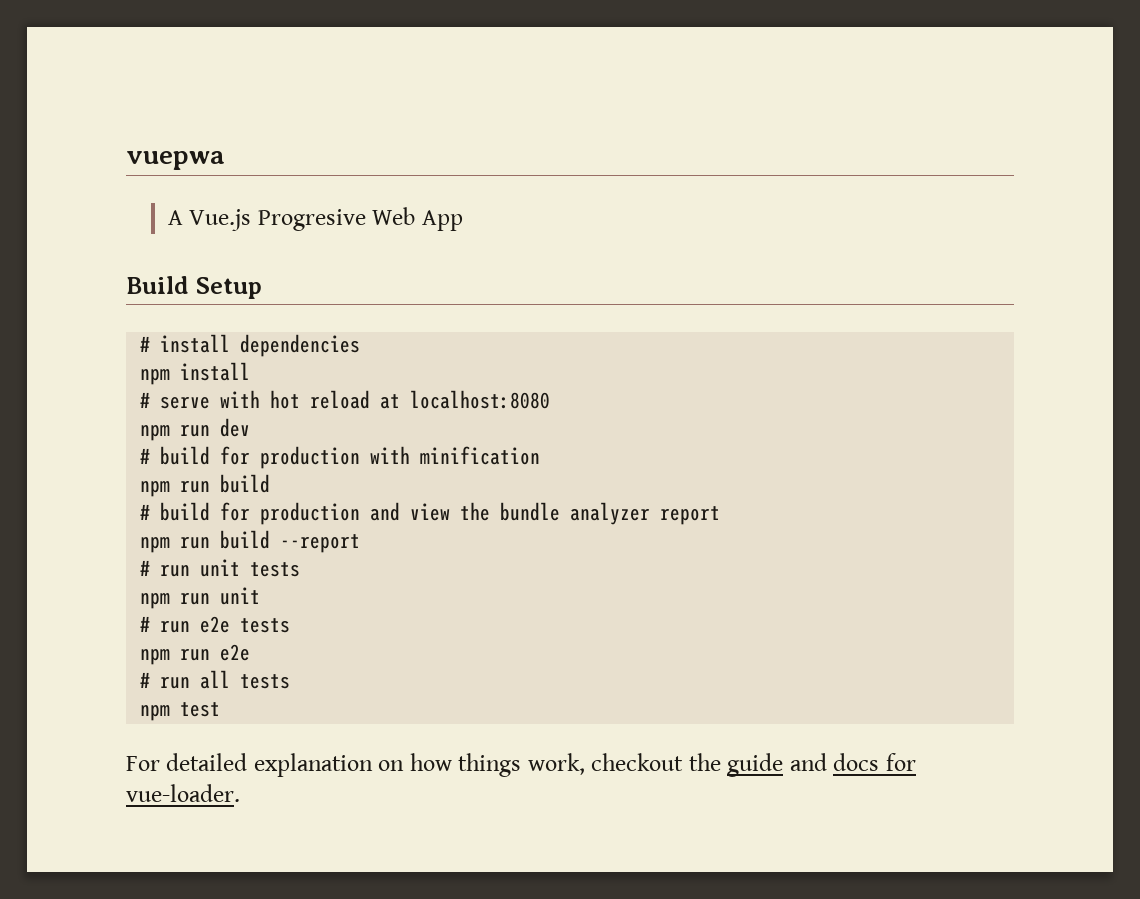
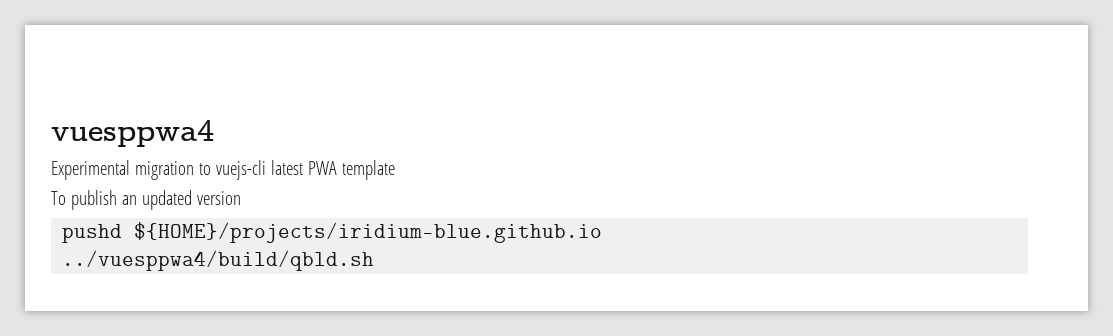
- vuepwa
- A Vue.js Progresive Web App
- Build Setup
- # install dependencies
- npm install
- # serve with hot reload at localhost:8080
- npm run dev
- # build for production with minification
- npm run build
- # build for production and view the bundle analyzer report
- npm run build --report
- # run unit tests
- npm run unit
- # run e2e tests
- npm run e2e
- # run all tests
- npm test
- For detailed explanation on how things work, checkout the guide and docs for vue-loader.
+ vuesppwa4
+ Experimental migration to vuejs-cli latest PWA template
+ To publish an updated version
+ pushd ${HOME}/projects/iridium-blue.github.io
+ ../vuesppwa4/build/qbld.sh

